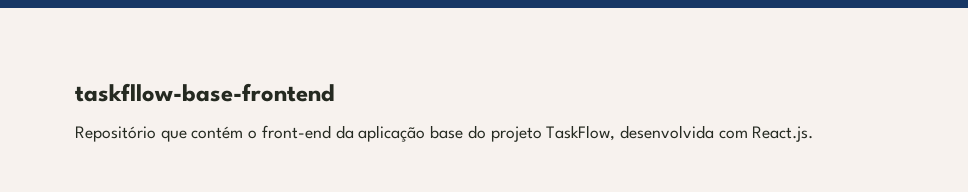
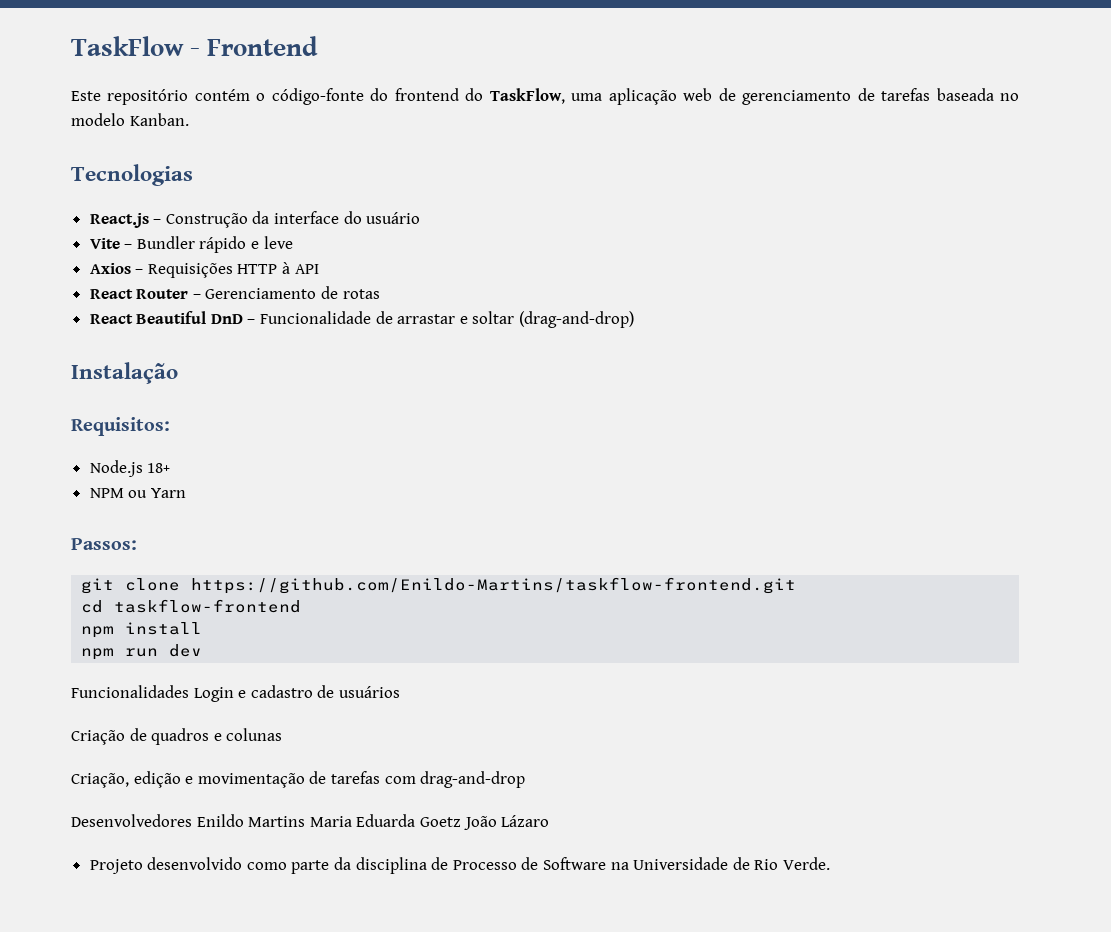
- taskfllow-base-frontend
- Repositório que contém o front-end da aplicação base do projeto TaskFlow, desenvolvida com React.js.
+ TaskFlow - Frontend
+ Este repositório contém o código-fonte do frontend do TaskFlow, uma aplicação web de gerenciamento de tarefas baseada no modelo Kanban.
+ Tecnologias
+ React.js – Construção da interface do usuário
+ Vite – Bundler rápido e leve
+ Axios – Requisições HTTP à API
+ React Router – Gerenciamento de rotas
+ React Beautiful DnD – Funcionalidade de arrastar e soltar (drag-and-drop)
+ Instalação
+ Requisitos:
+ Node.js 18+
+ NPM ou Yarn
+ Passos:
+ git clone https://github.com/Enildo-Martins/taskflow-frontend.git
+ cd taskflow-frontend
+ npm install
+ npm run dev
+ Funcionalidades Login e cadastro de usuários
+ Criação de quadros e colunas
+ Criação, edição e movimentação de tarefas com drag-and-drop
+ Desenvolvedores Enildo Martins Maria Eduarda Goetz João Lázaro
+ Projeto desenvolvido como parte da disciplina de Processo de Software na Universidade de Rio Verde.

